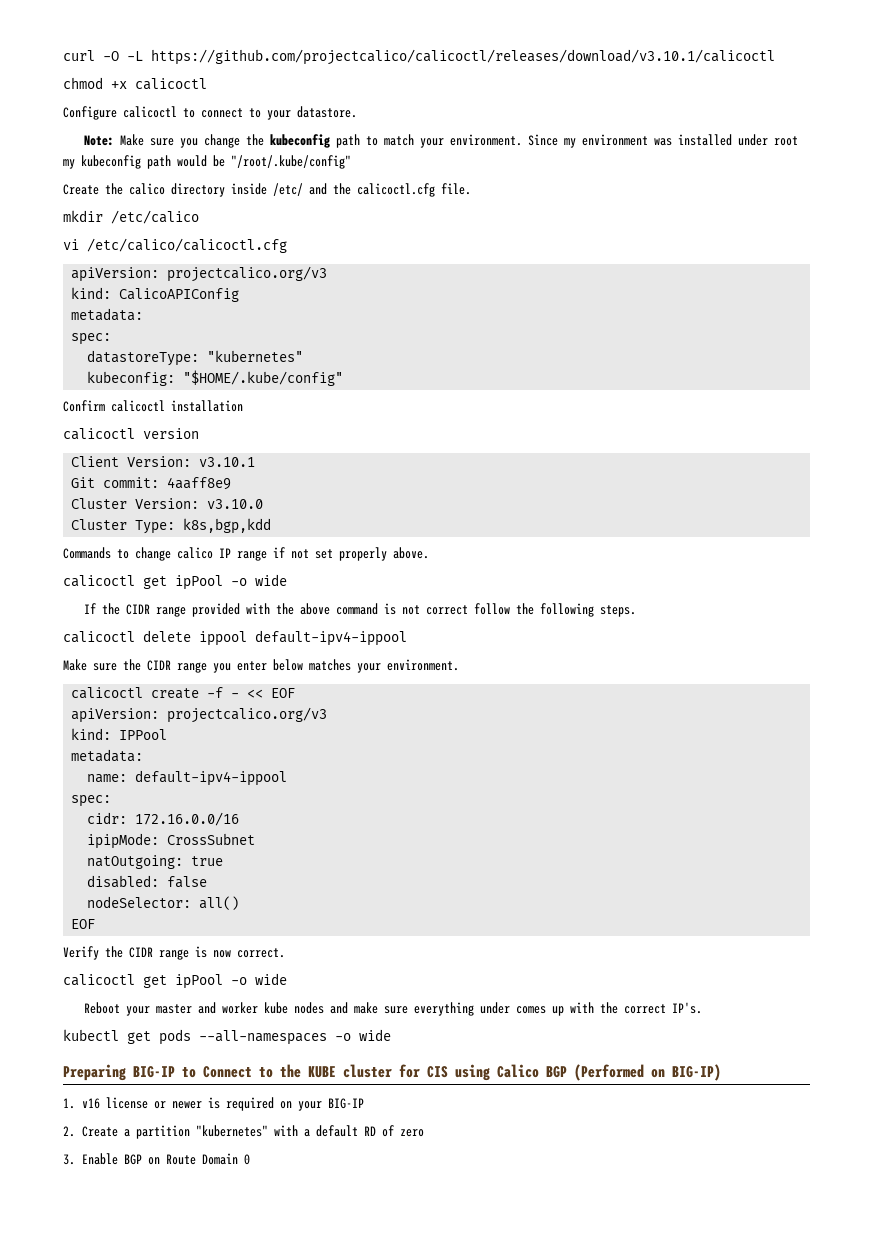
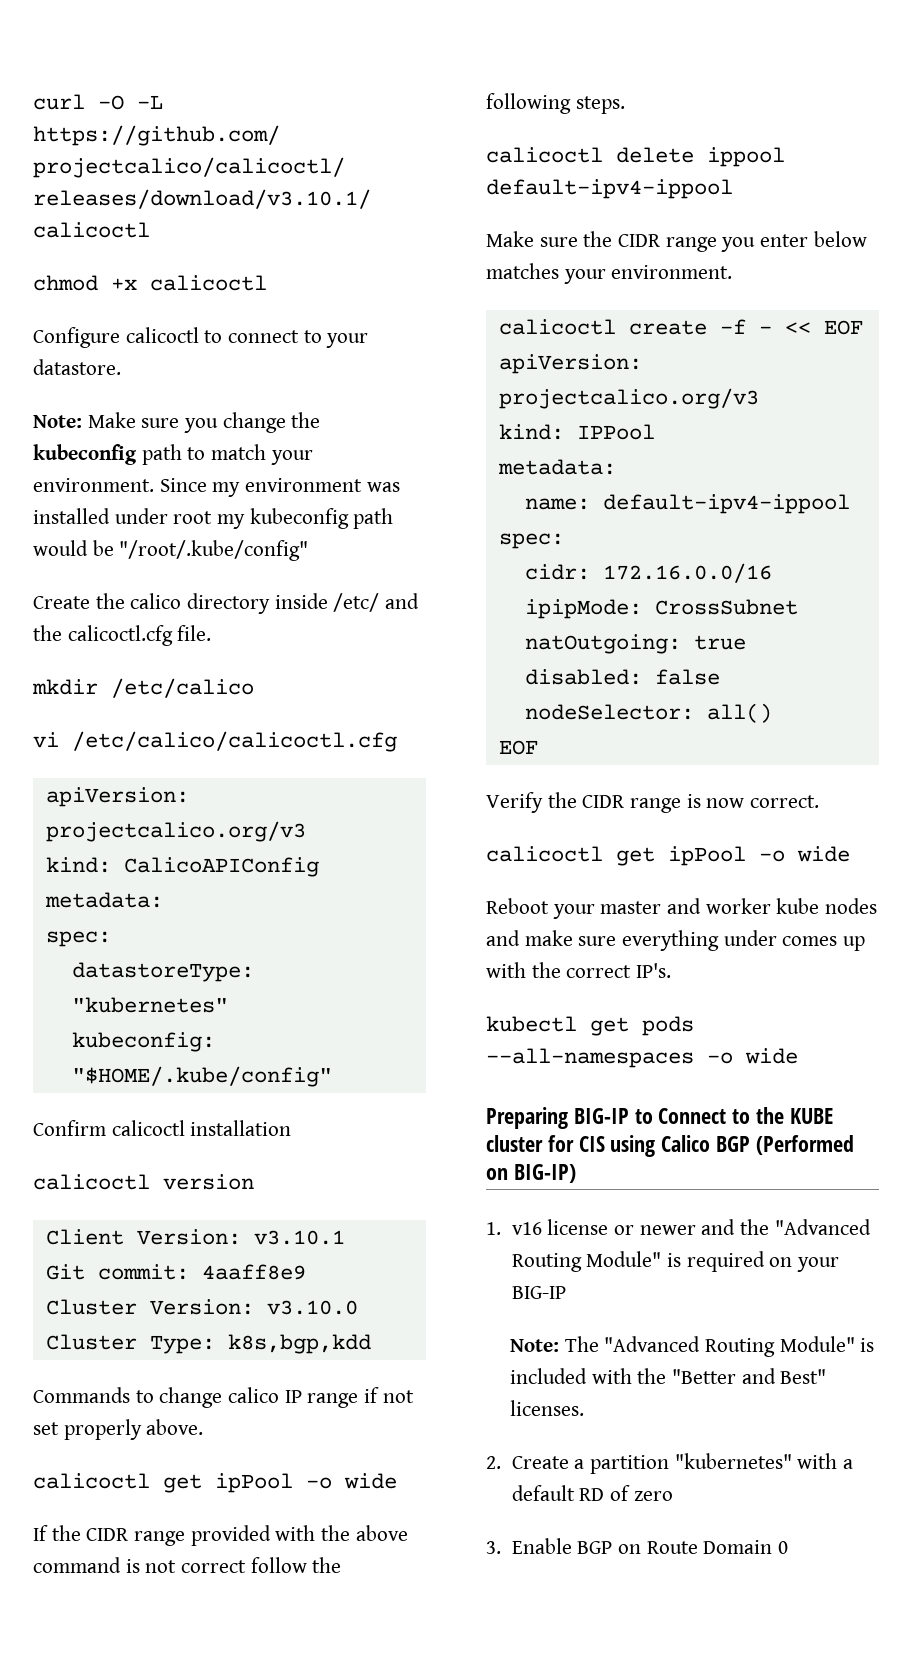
- 1. v16 license or newer is required on your BIG-IP
+ 1. v16 license or newer and the "Advanced Routing Module" is required on your BIG-IP
+ Note: The "Advanced Routing Module" is included with the "Better and Best" licenses.

